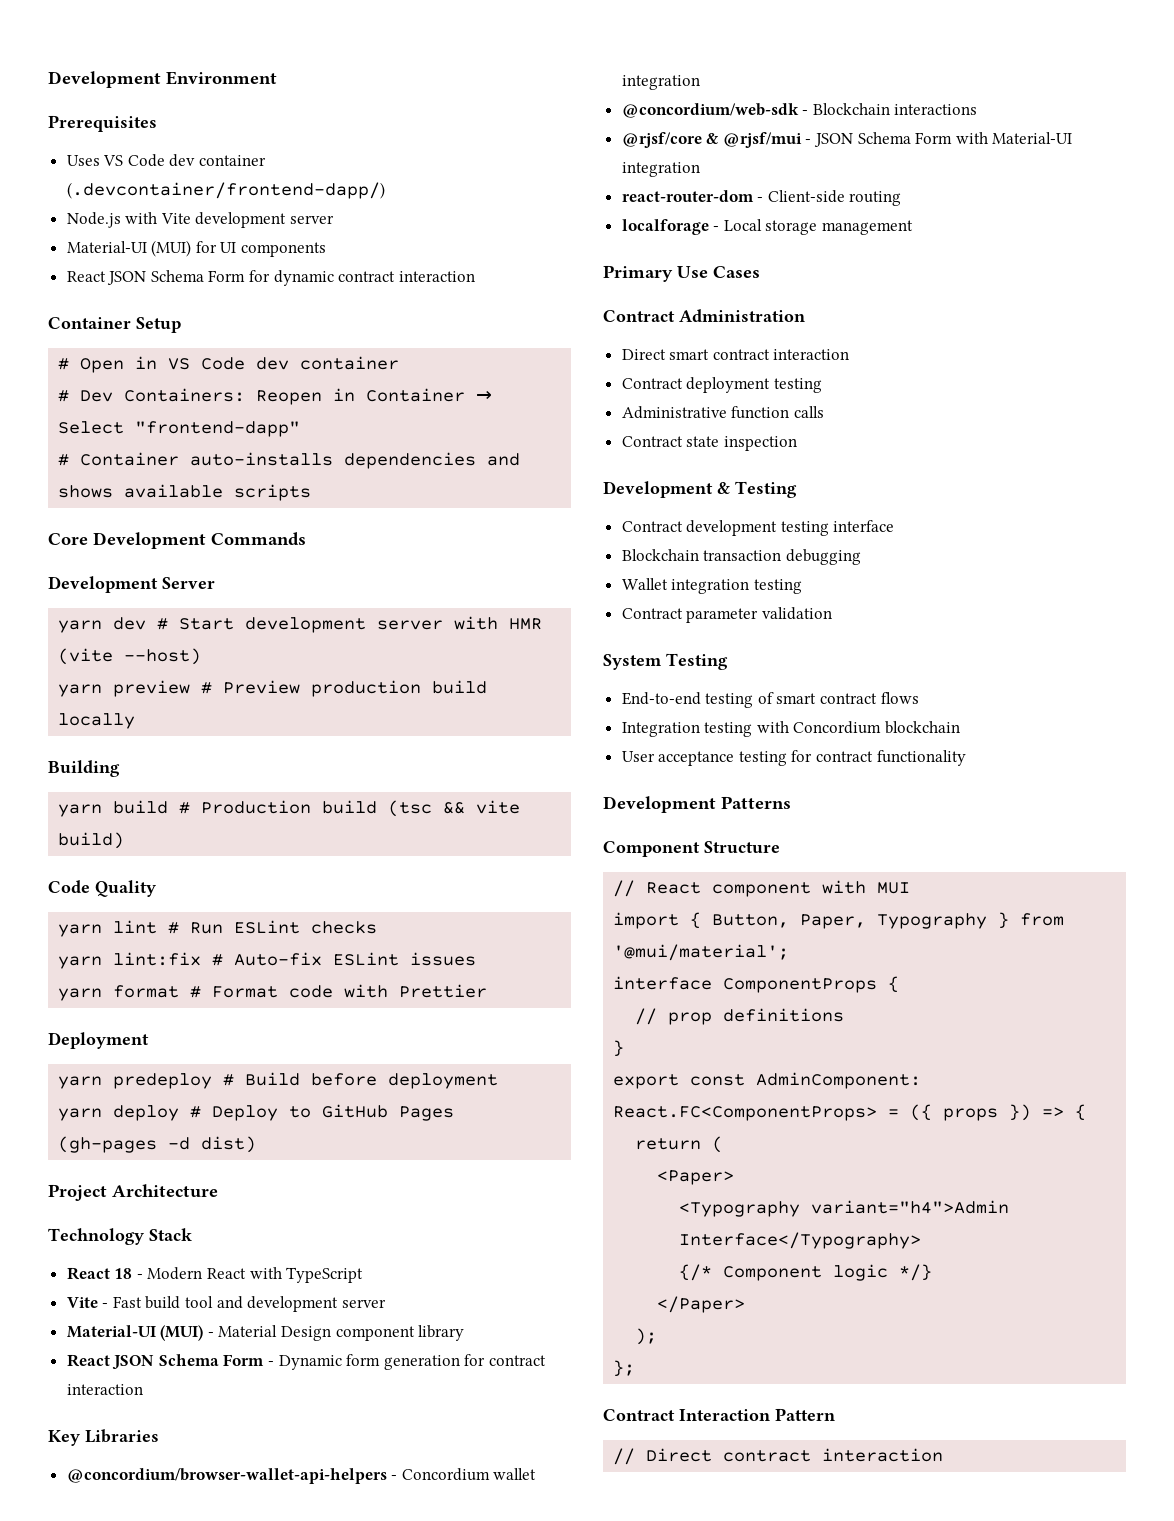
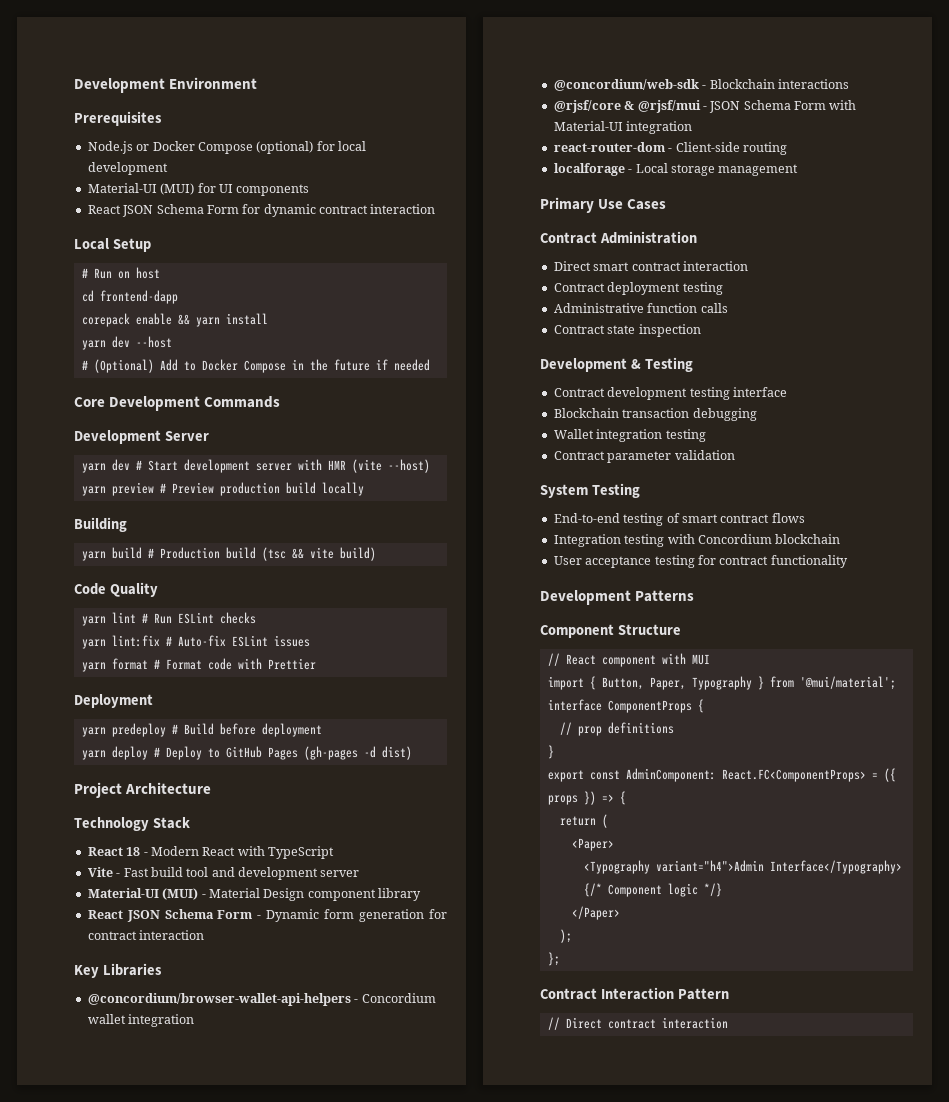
- Uses VS Code dev container (.devcontainer/frontend-dapp/)
- Node.js with Vite development server
+ Node.js or Docker Compose (optional) for local development
- Container Setup
+ Local Setup
- # Open in VS Code dev container
- # Dev Containers: Reopen in Container → Select "frontend-dapp"
- # Container auto-installs dependencies and shows available scripts
+ # Run on host
+ cd frontend-dapp
+ corepack enable && yarn install
+ yarn dev --host
+ # (Optional) Add to Docker Compose in the future if needed

